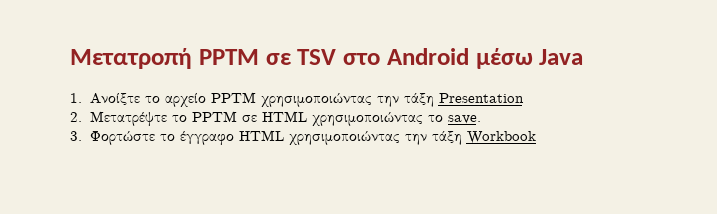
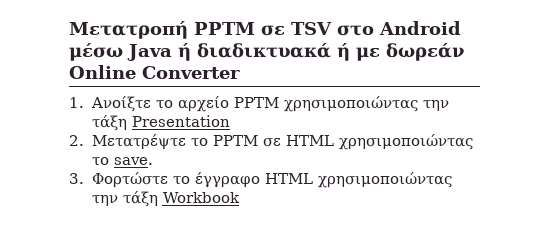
- Μετατροπή PPTM σε TSV στο Android μέσω Java
+ Μετατροπή PPTM σε TSV στο Android μέσω Java ή διαδικτυακά ή με δωρεάν Online Converter

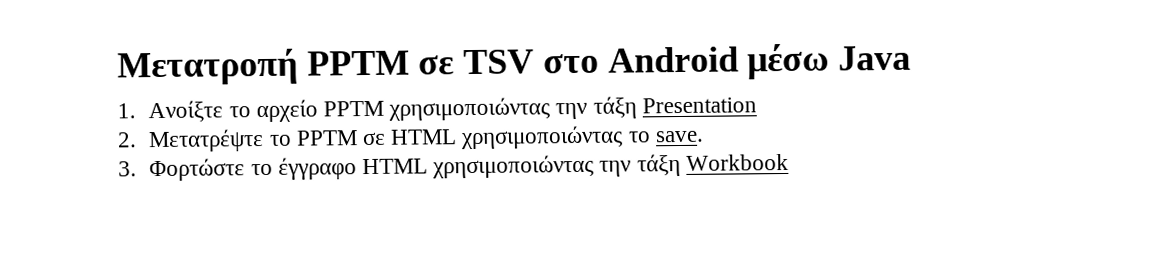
- Μετατροπή PPTM σε TSV στο Android μέσω Java ή διαδικτυακά ή με δωρεάν Online Converter
+ Μετατροπή PPTM σε TSV στο Android μέσω Java

